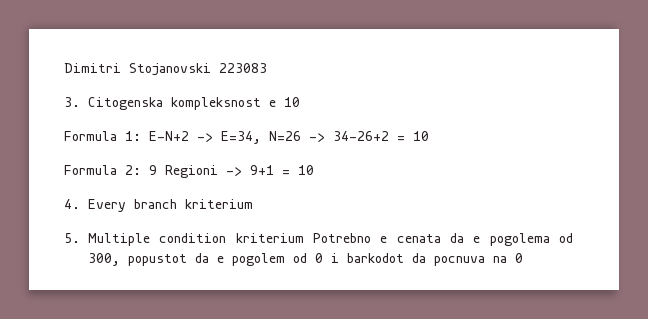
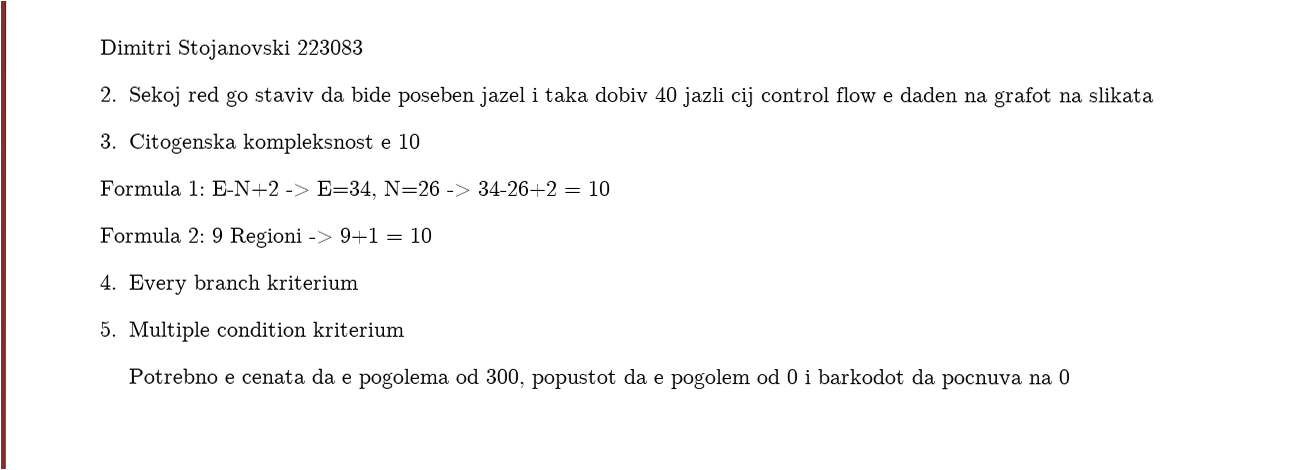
+ 2. Sekoj red go staviv da bide poseben jazel i taka dobiv 40 jazli cij control flow e daden na grafot na slikata
- 5. Multiple condition kriterium Potrebno e cenata da e pogolema od 300, popustot da e pogolem od 0 i barkodot da pocnuva na 0
+ 5. Multiple condition kriterium
+ Potrebno e cenata da e pogolema od 300, popustot da e pogolem od 0 i barkodot da pocnuva na 0

